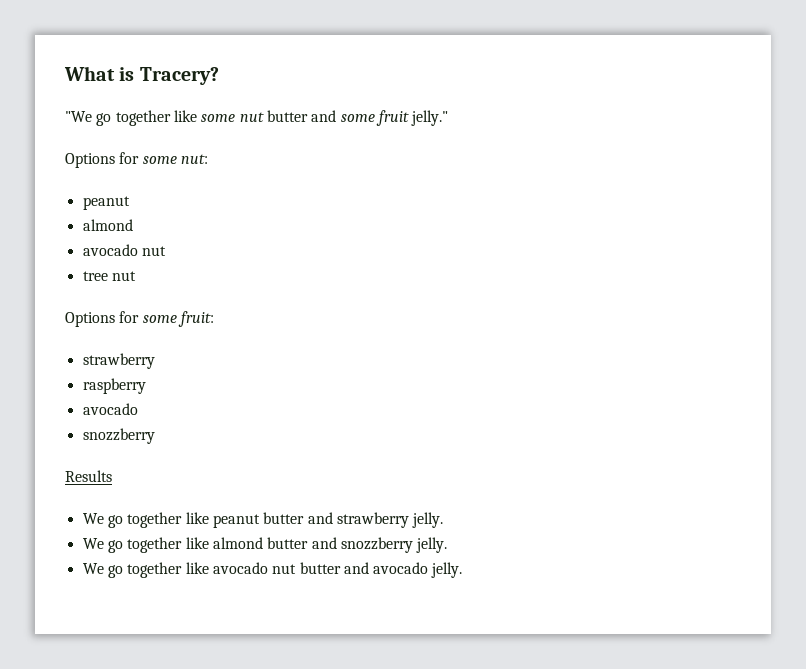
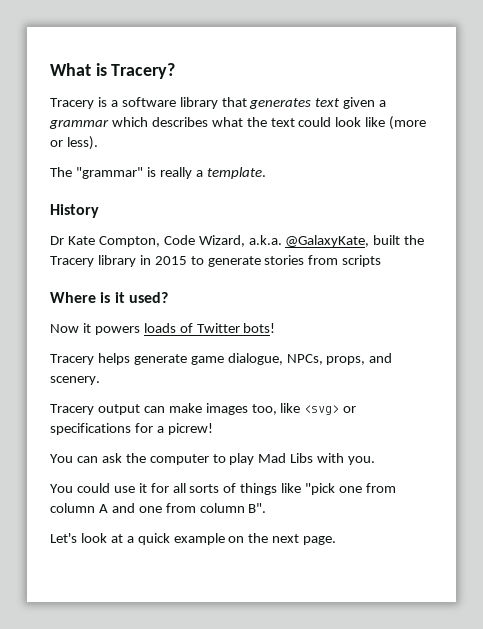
- "We go together like some nut butter and some fruit jelly."
- Options for some nut:
- peanut
- almond
- avocado nut
- tree nut
- Options for some fruit:
- strawberry
- raspberry
- avocado
- snozzberry
- Results
- We go together like peanut butter and strawberry jelly.
- We go together like almond butter and snozzberry jelly.
- We go together like avocado nut butter and avocado jelly.
+ Tracery is a software library that generates text given a grammar which describes what the text could look like (more or less).
+ The "grammar" is really a template.
+ History
+ Dr Kate Compton, Code Wizard, a.k.a. @GalaxyKate, built the Tracery library in 2015 to generate stories from scripts
+ Where is it used?
+ Now it powers loads of Twitter bots!
+ Tracery helps generate game dialogue, NPCs, props, and scenery.
+ Tracery output can make images too, like <svg> or specifications for a picrew!
+ You can ask the computer to play Mad Libs with you.
+ You could use it for all sorts of things like "pick one from column A and one from column B".
+ Let's look at a quick example on the next page.

